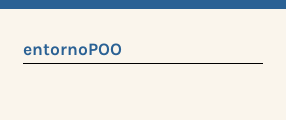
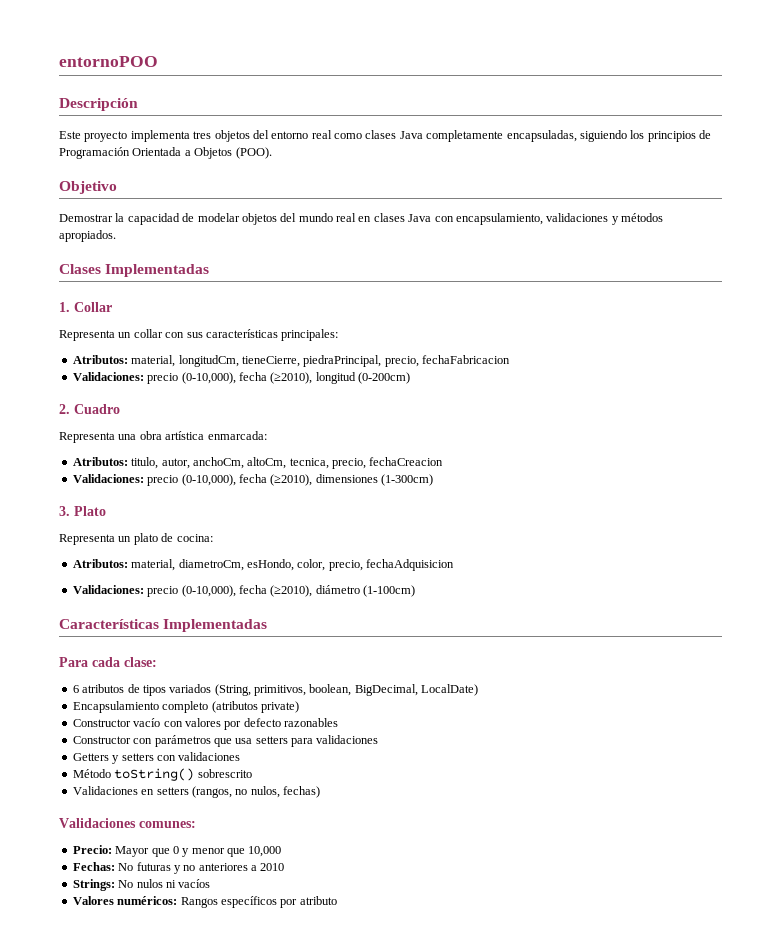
+ Descripción
+ Este proyecto implementa tres objetos del entorno real como clases Java completamente encapsuladas, siguiendo los principios de Programación Orientada a Objetos (POO).
+ Objetivo
+ Demostrar la capacidad de modelar objetos del mundo real en clases Java con encapsulamiento, validaciones y métodos apropiados.
+ Clases Implementadas
+ 1. Collar
+ Representa un collar con sus características principales:
+ Atributos: material, longitudCm, tieneCierre, piedraPrincipal, precio, fechaFabricacion
+ Validaciones: precio (0-10,000), fecha (≥2010), longitud (0-200cm)
+ 2. Cuadro
+ Representa una obra artística enmarcada:
+ Atributos: titulo, autor, anchoCm, altoCm, tecnica, precio, fechaCreacion
+ Validaciones: precio (0-10,000), fecha (≥2010), dimensiones (1-300cm)
+ 3. Plato
+ Representa un plato de cocina:
+ Atributos: material, diametroCm, esHondo, color, precio, fechaAdquisicion
+ Validaciones: precio (0-10,000), fecha (≥2010), diámetro (1-100cm)
+ Características Implementadas
+ Para cada clase:
+ 6 atributos de tipos variados (String, primitivos, boolean, BigDecimal, LocalDate)
+ Encapsulamiento completo (atributos private)
+ Constructor vacío con valores por defecto razonables
+ Constructor con parámetros que usa setters para validaciones
+ Getters y setters con validaciones
+ Método toString() sobrescrito
+ Validaciones en setters (rangos, no nulos, fechas)
+ Validaciones comunes:
+ Precio: Mayor que 0 y menor que 10,000
+ Fechas: No futuras y no anteriores a 2010
+ Strings: No nulos ni vacíos
+ Valores numéricos: Rangos específicos por atributo

